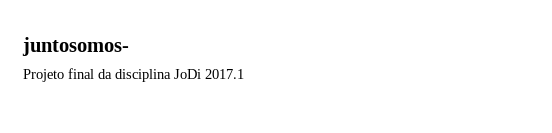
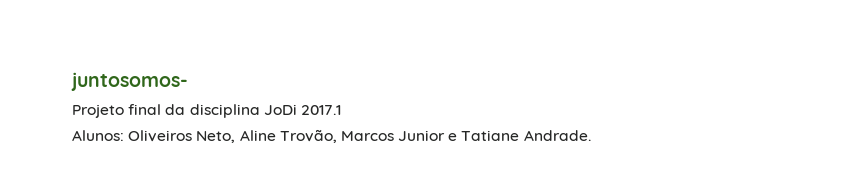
+ Alunos: Oliveiros Neto, Aline Trovão, Marcos Junior e Tatiane Andrade.

